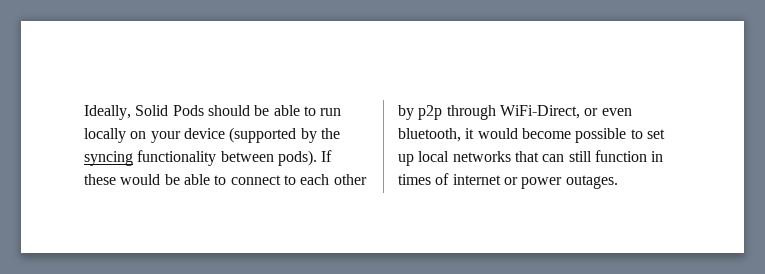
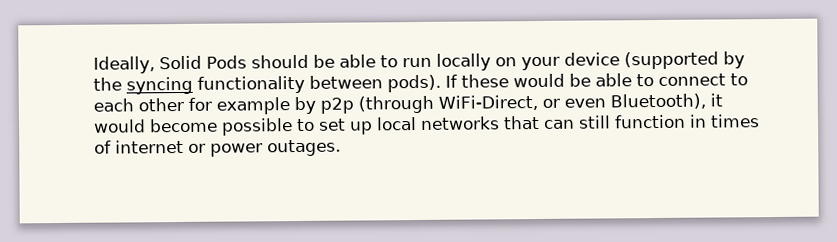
- If these would be able to connect to each other by p2p through WiFi-Direct, or even bluetooth, it would become possible to set up local networks that can still function in times of internet or power outages.
+ If these would be able to connect to each other for example by p2p (through WiFi-Direct, or even Bluetooth), it would become possible to set up local networks that can still function in times of internet or power outages.

